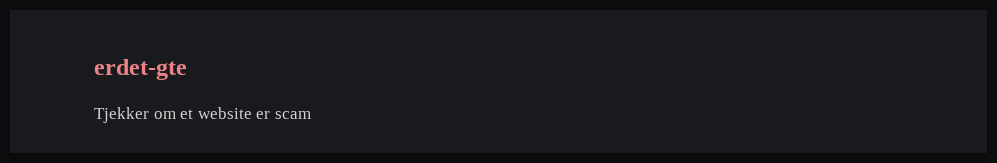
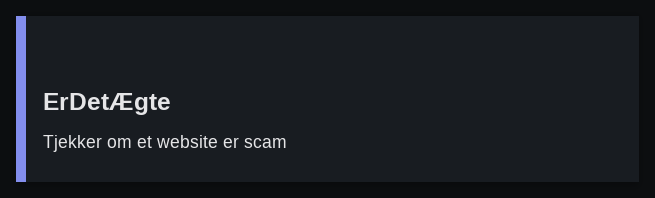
- erdet-gte
+ ErDetÆgte

